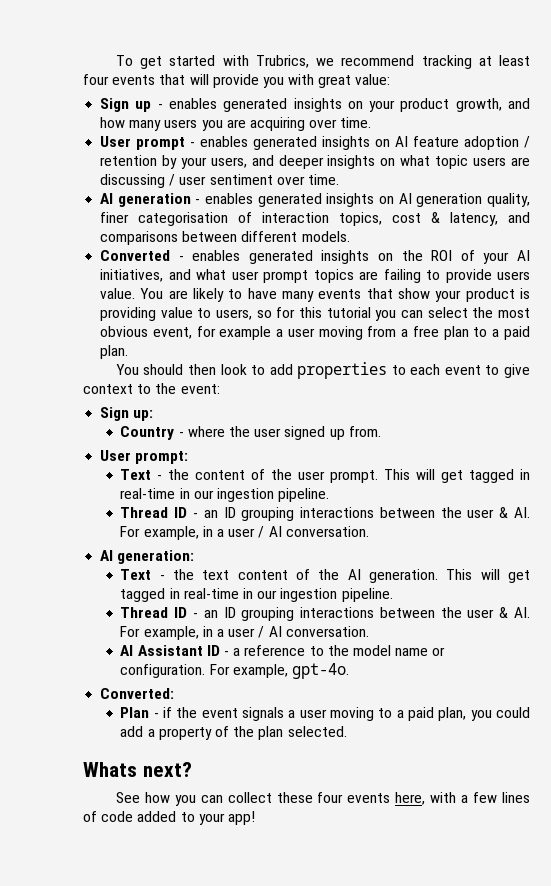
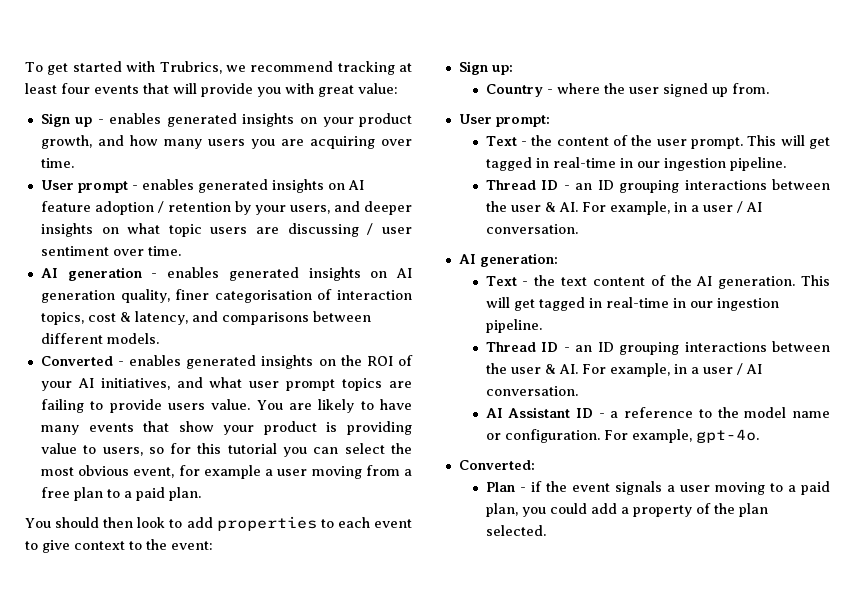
- Whats next?
- See how you can collect these four events here, with a few lines of code added to your app!

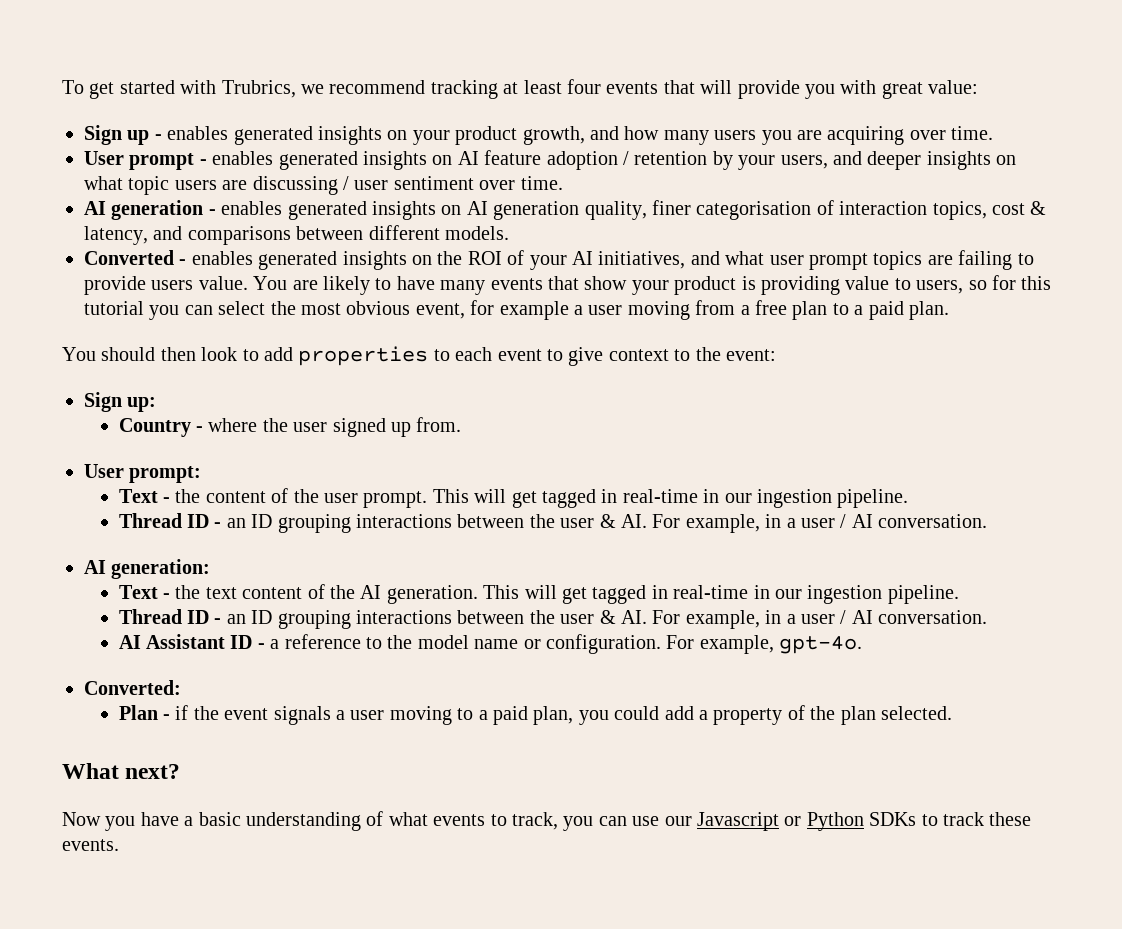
+ What next?
+ Now you have a basic understanding of what events to track, you can use our Javascript or Python SDKs to track these events.

